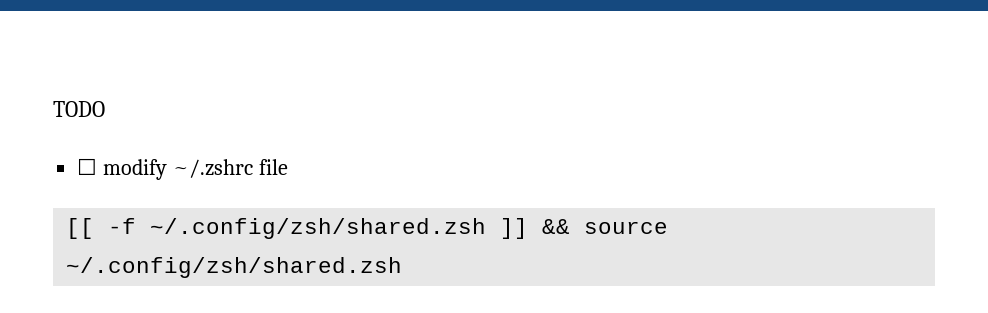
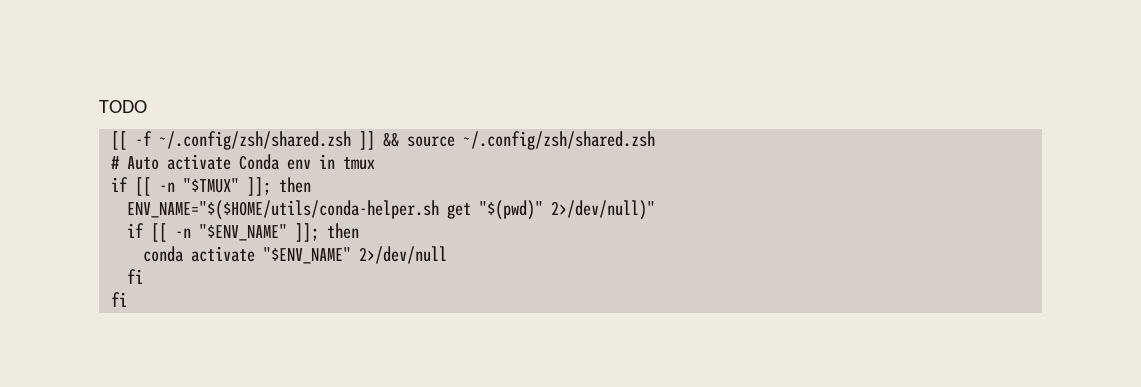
- ☐ modify ~/.zshrc file
+ # Auto activate Conda env in tmux
+ if [[ -n "$TMUX" ]]; then
+ ENV_NAME="$($HOME/utils/conda-helper.sh get "$(pwd)" 2>/dev/null)"
+ if [[ -n "$ENV_NAME" ]]; then
+ conda activate "$ENV_NAME" 2>/dev/null
+ fi
+ fi

